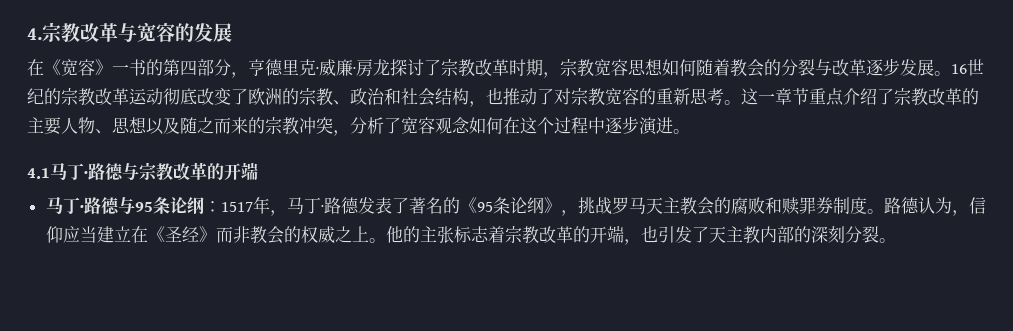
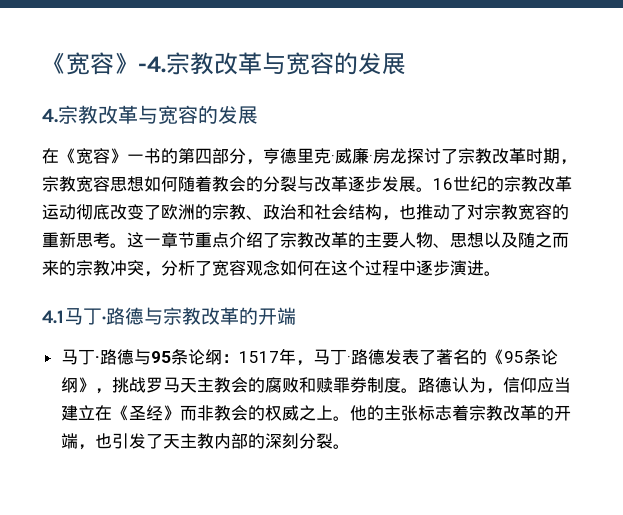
+ 《宽容》-4.宗教改革与宽容的发展

